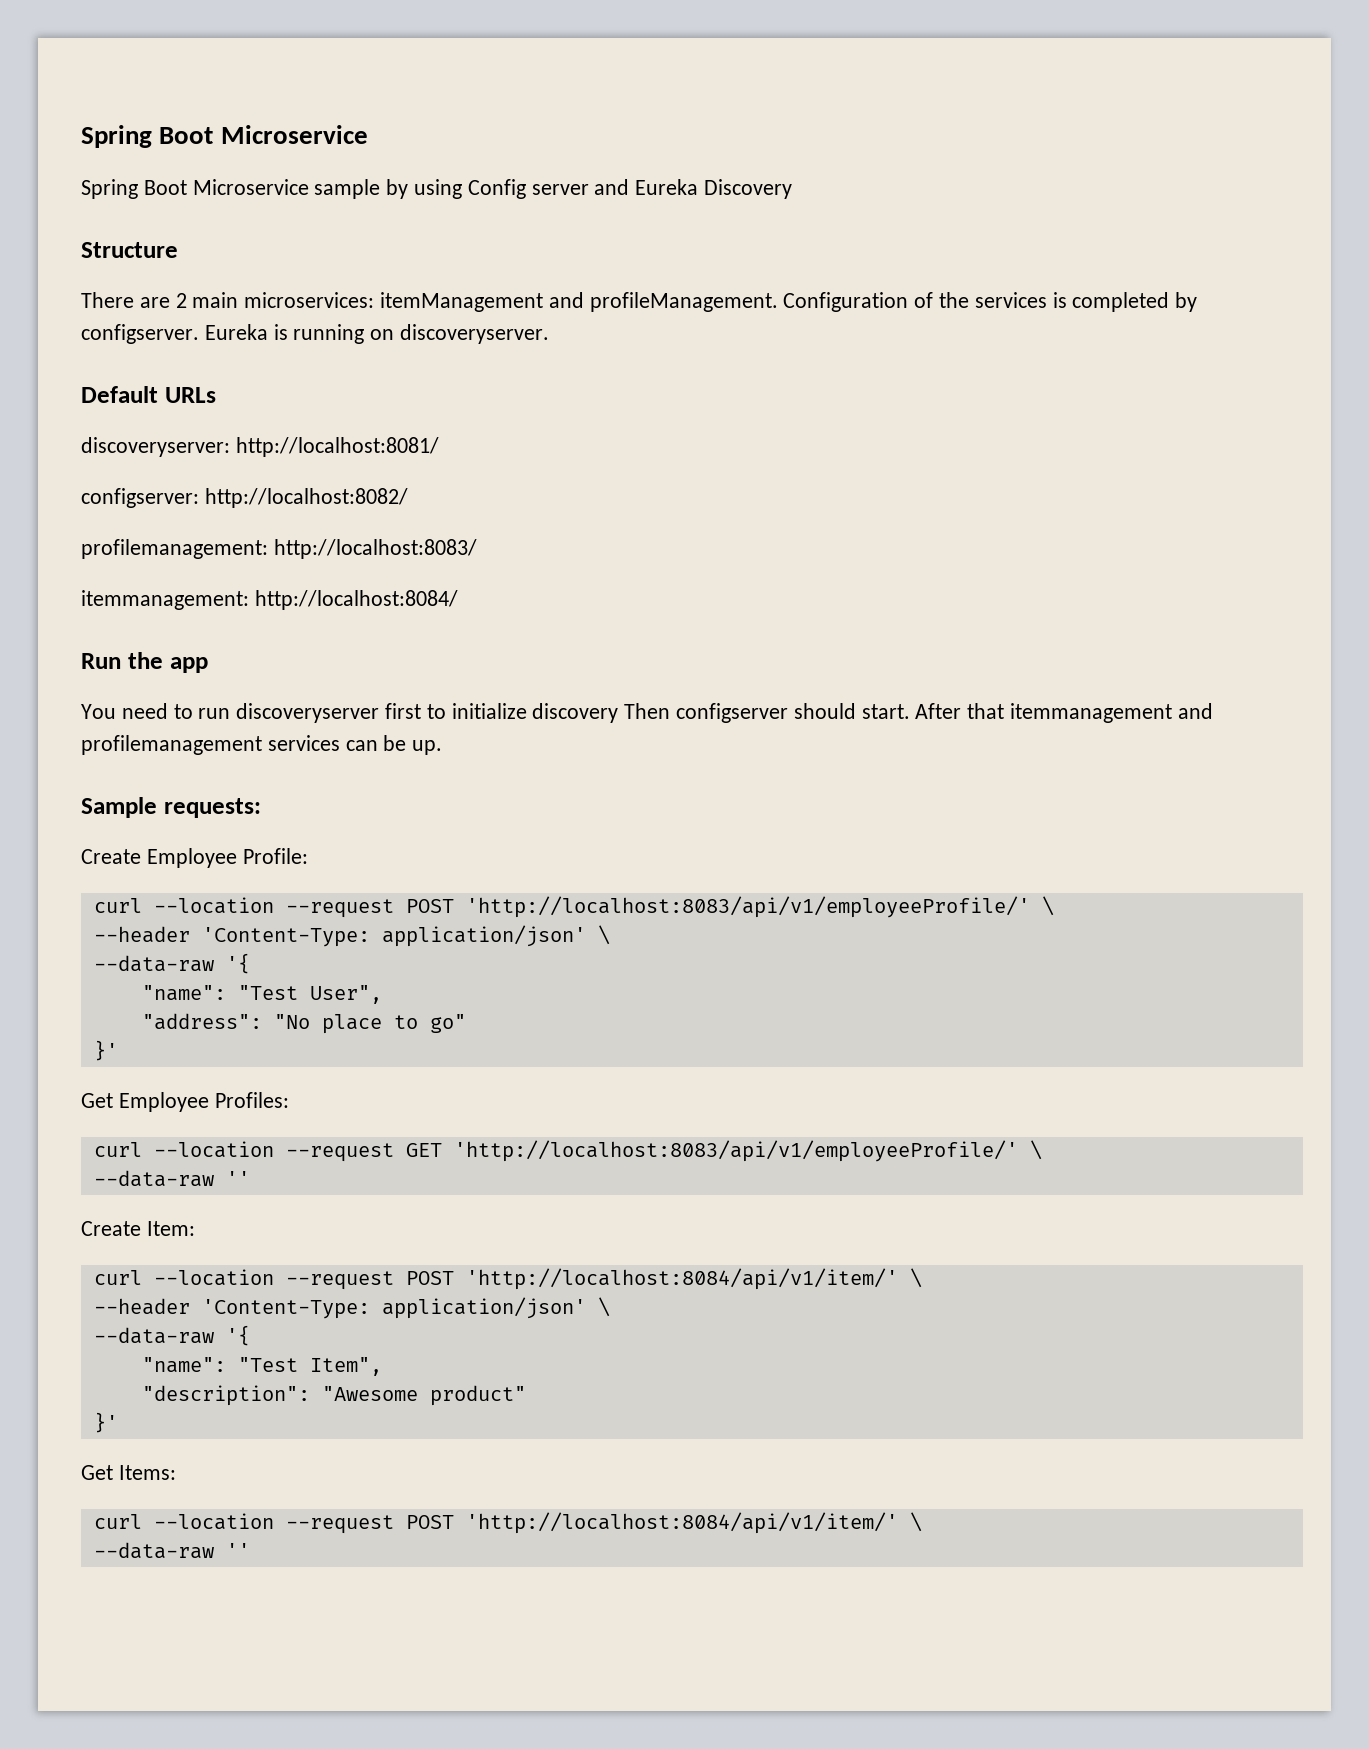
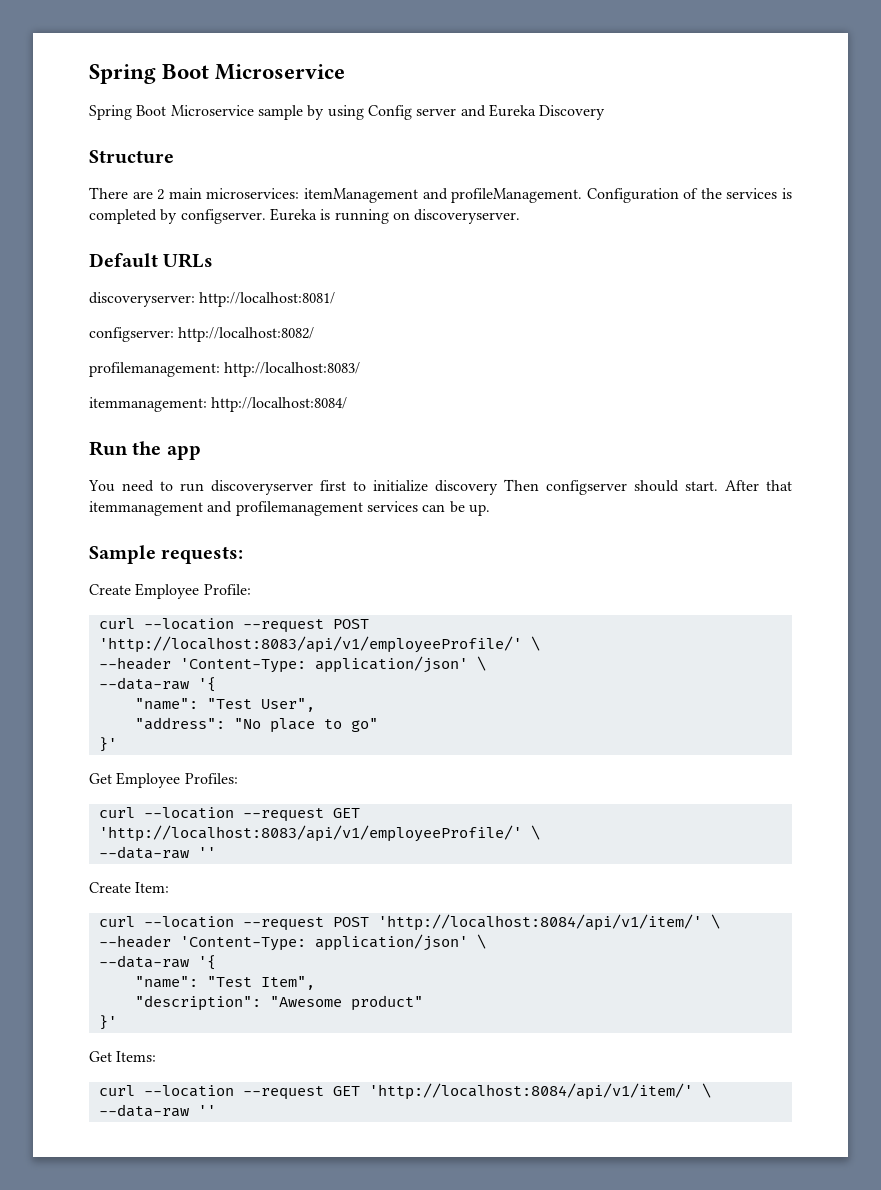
  Get Items:
- curl --location --request POST 'http://localhost:8084/api/v1/item/' \
+ curl --location --request GET 'http://localhost:8084/api/v1/item/' \

